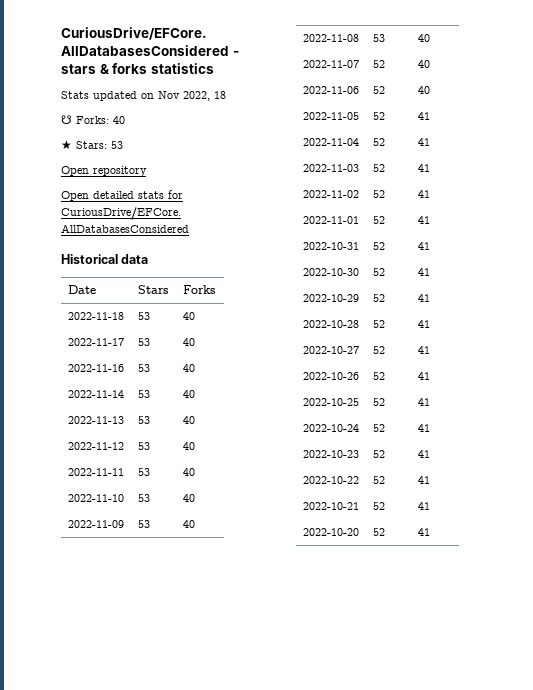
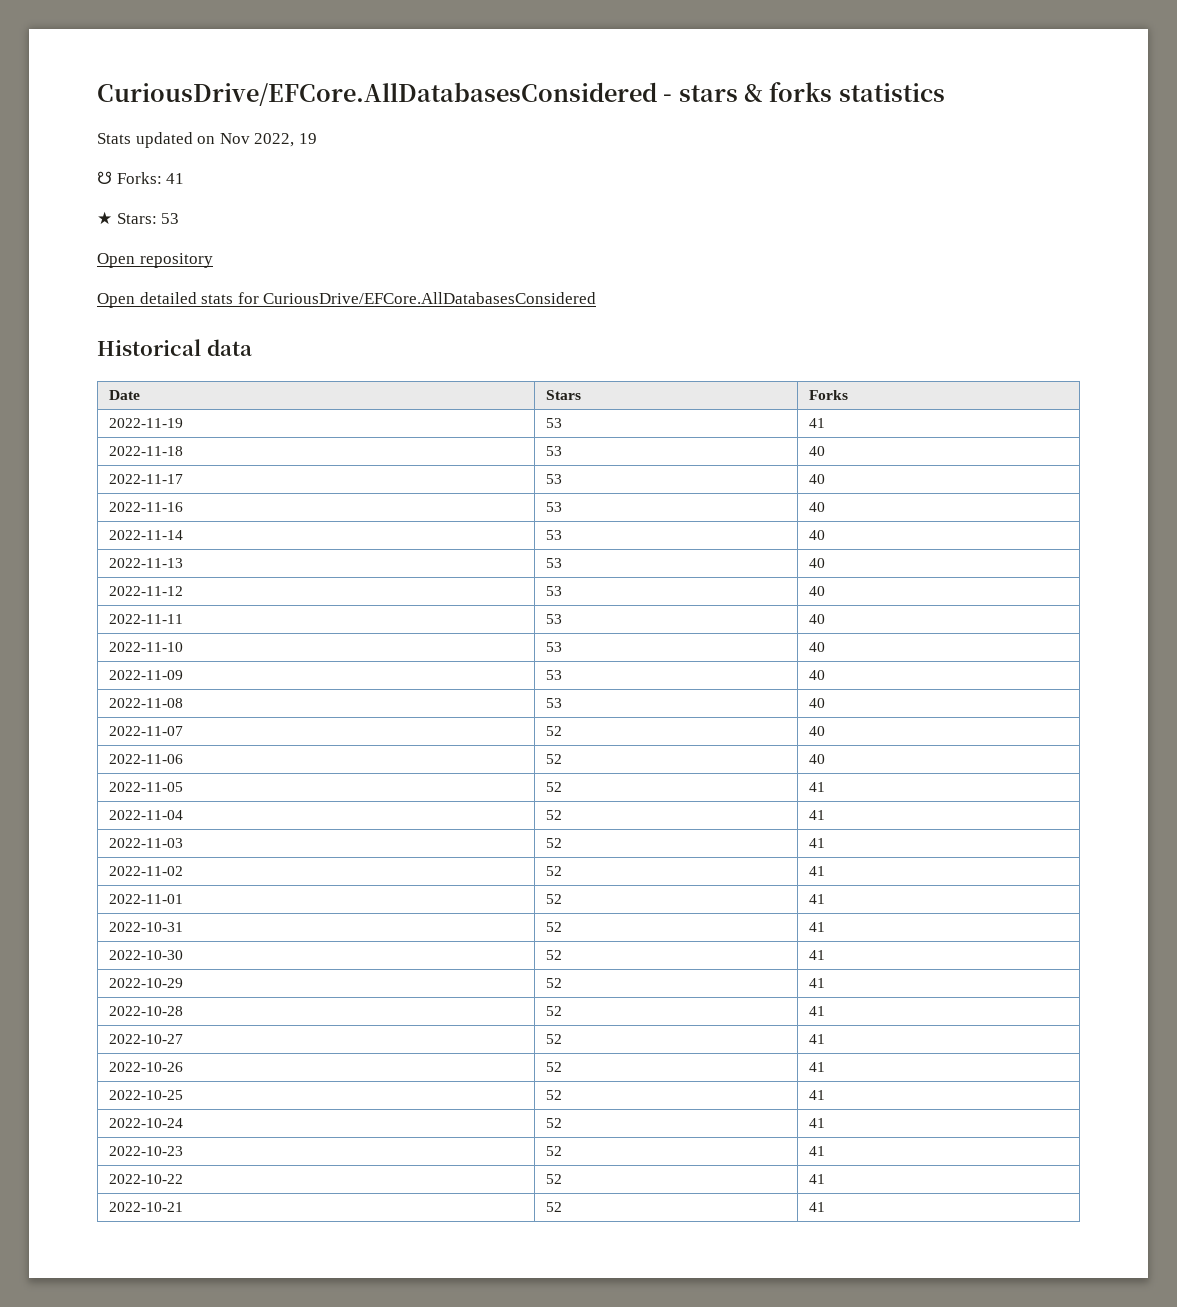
- Stats updated on Nov 2022, 18
+ Stats updated on Nov 2022, 19
- ☋ Forks: 40
+ ☋ Forks: 41
+ 2022-11-19 | 53 | 41
- 2022-10-20 | 52 | 41

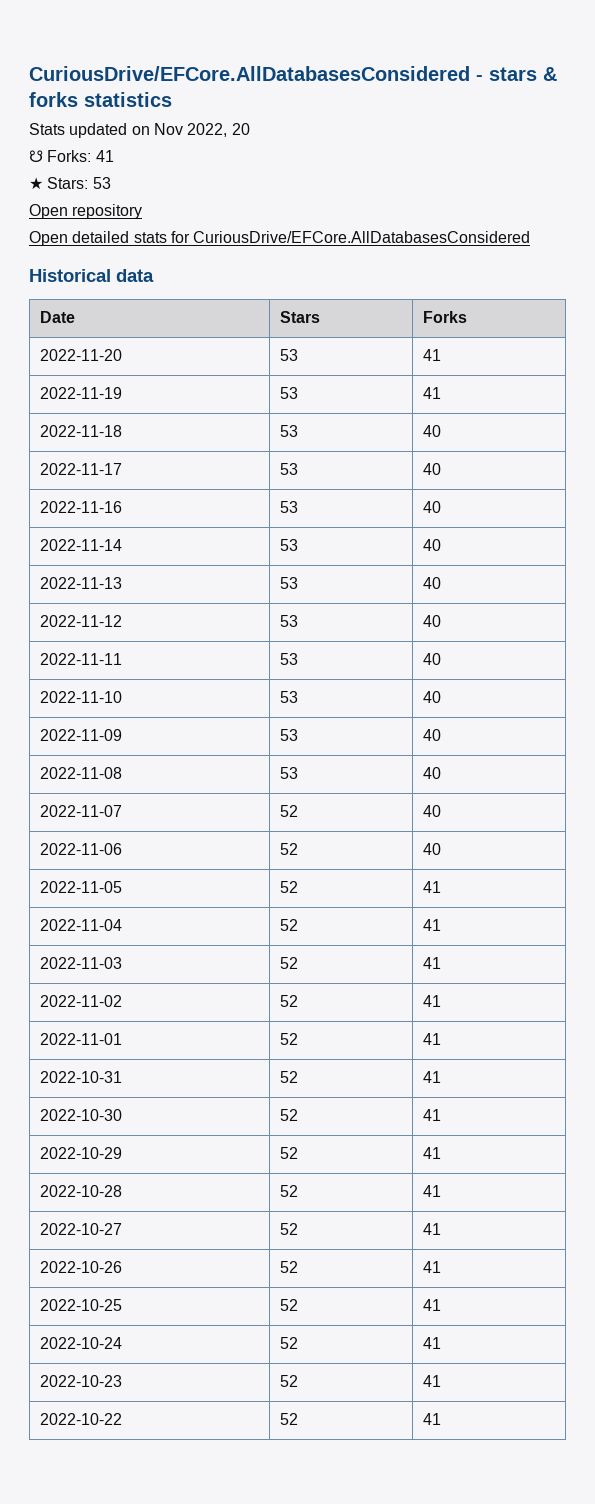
- Stats updated on Nov 2022, 19
+ Stats updated on Nov 2022, 20
+ 2022-11-20 | 53 | 41
- 2022-10-21 | 52 | 41

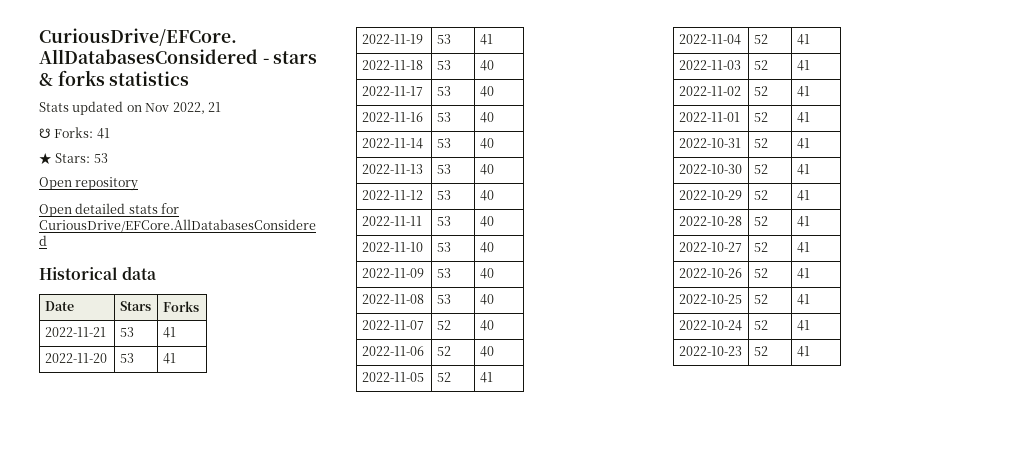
- Stats updated on Nov 2022, 20
+ Stats updated on Nov 2022, 21
+ 2022-11-21 | 53 | 41
- 2022-10-22 | 52 | 41

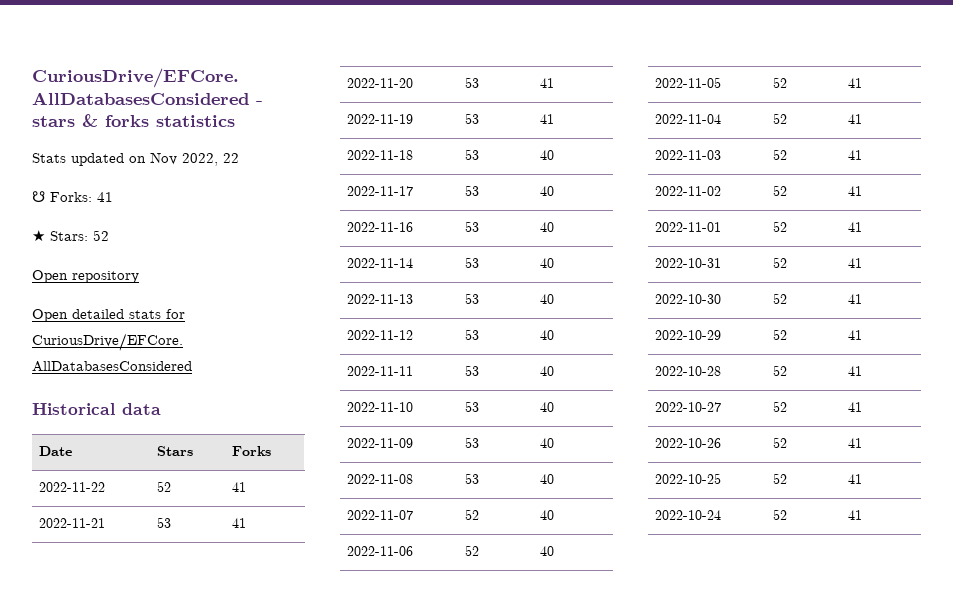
- Stats updated on Nov 2022, 21
+ Stats updated on Nov 2022, 22
- ★ Stars: 53
+ ★ Stars: 52
+ 2022-11-22 | 52 | 41
- 2022-10-23 | 52 | 41

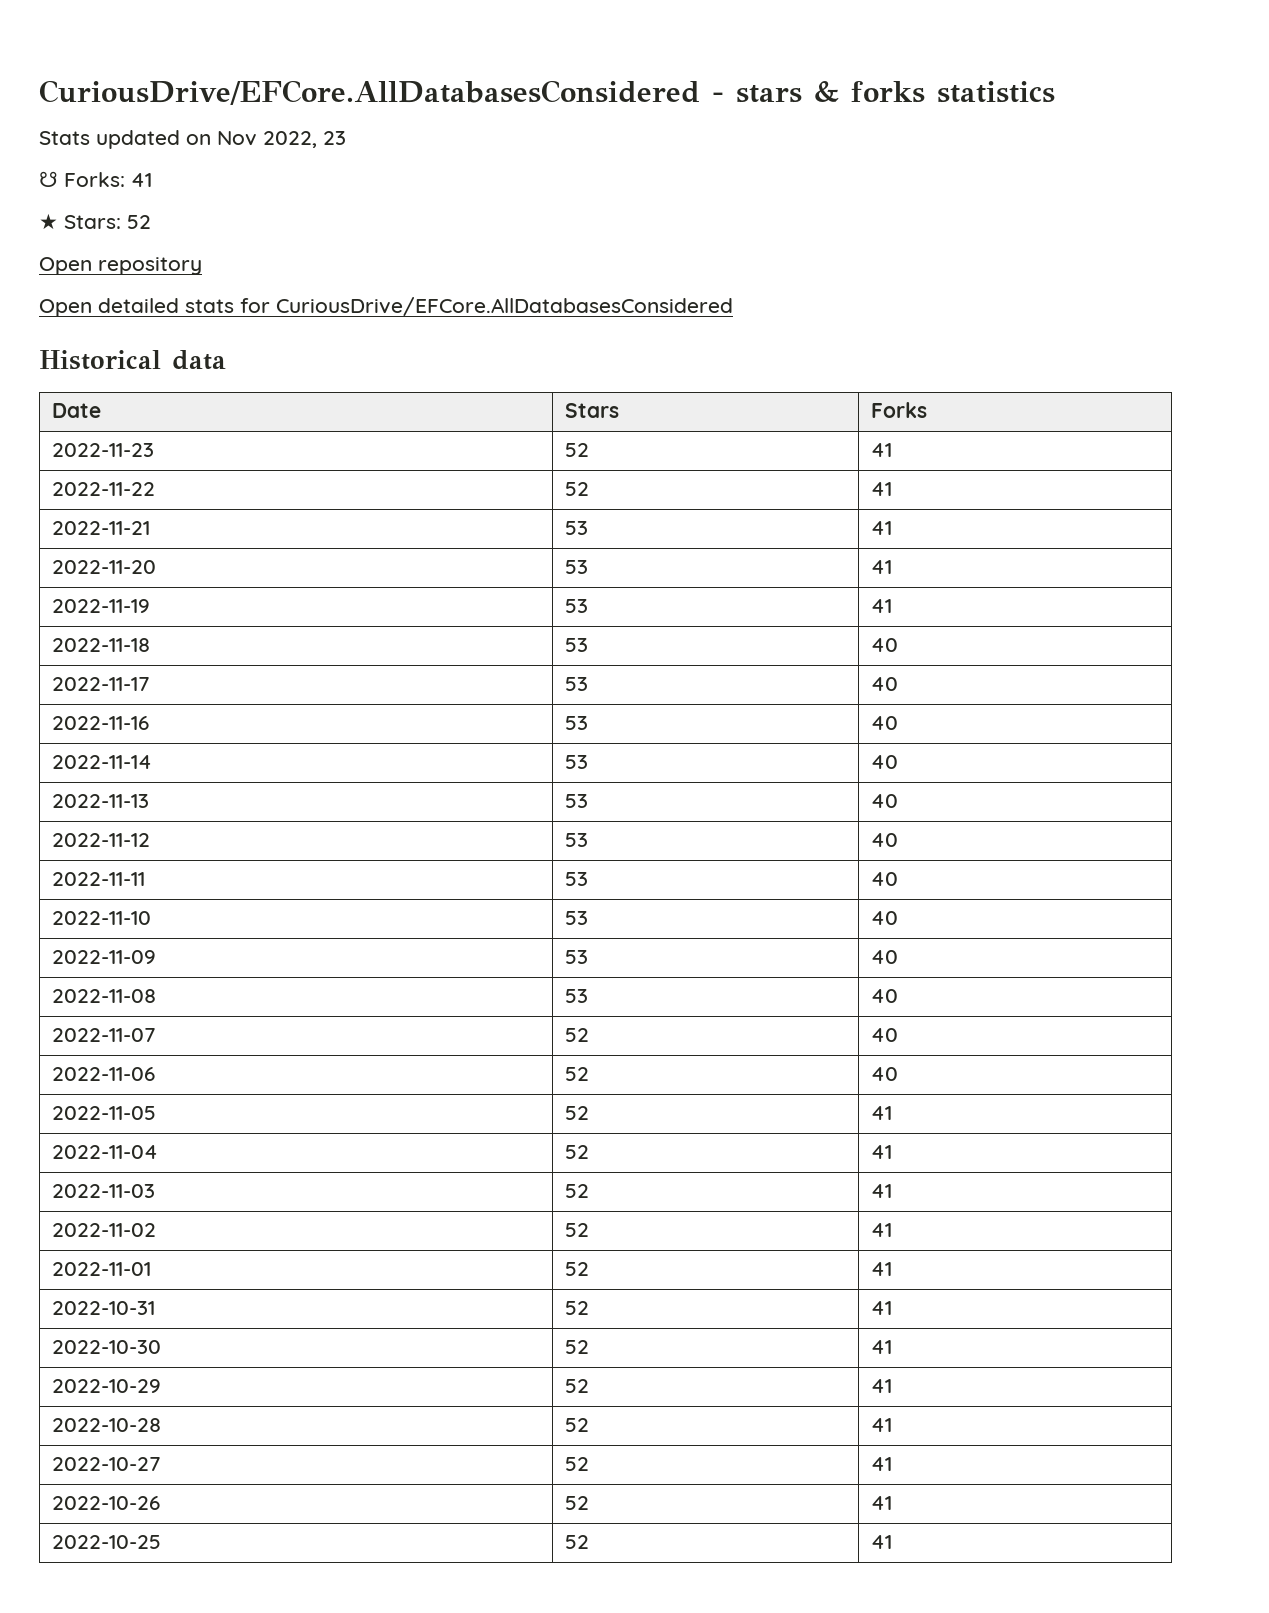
- Stats updated on Nov 2022, 22
+ Stats updated on Nov 2022, 23
+ 2022-11-23 | 52 | 41
- 2022-10-24 | 52 | 41

